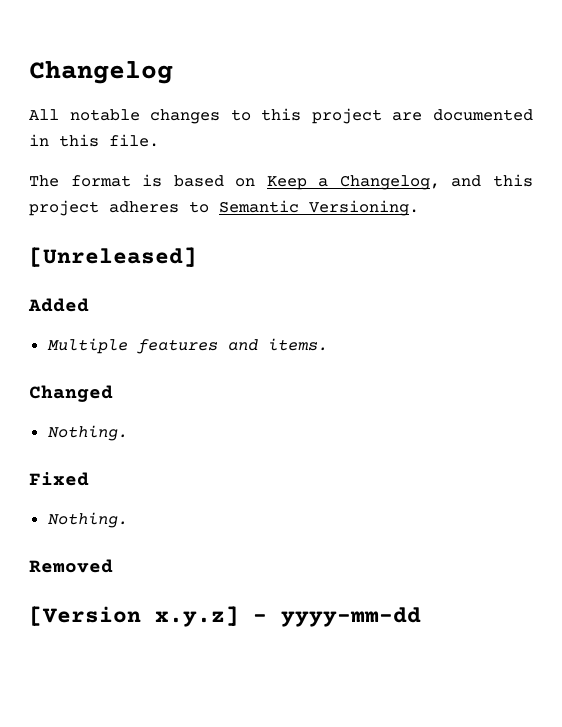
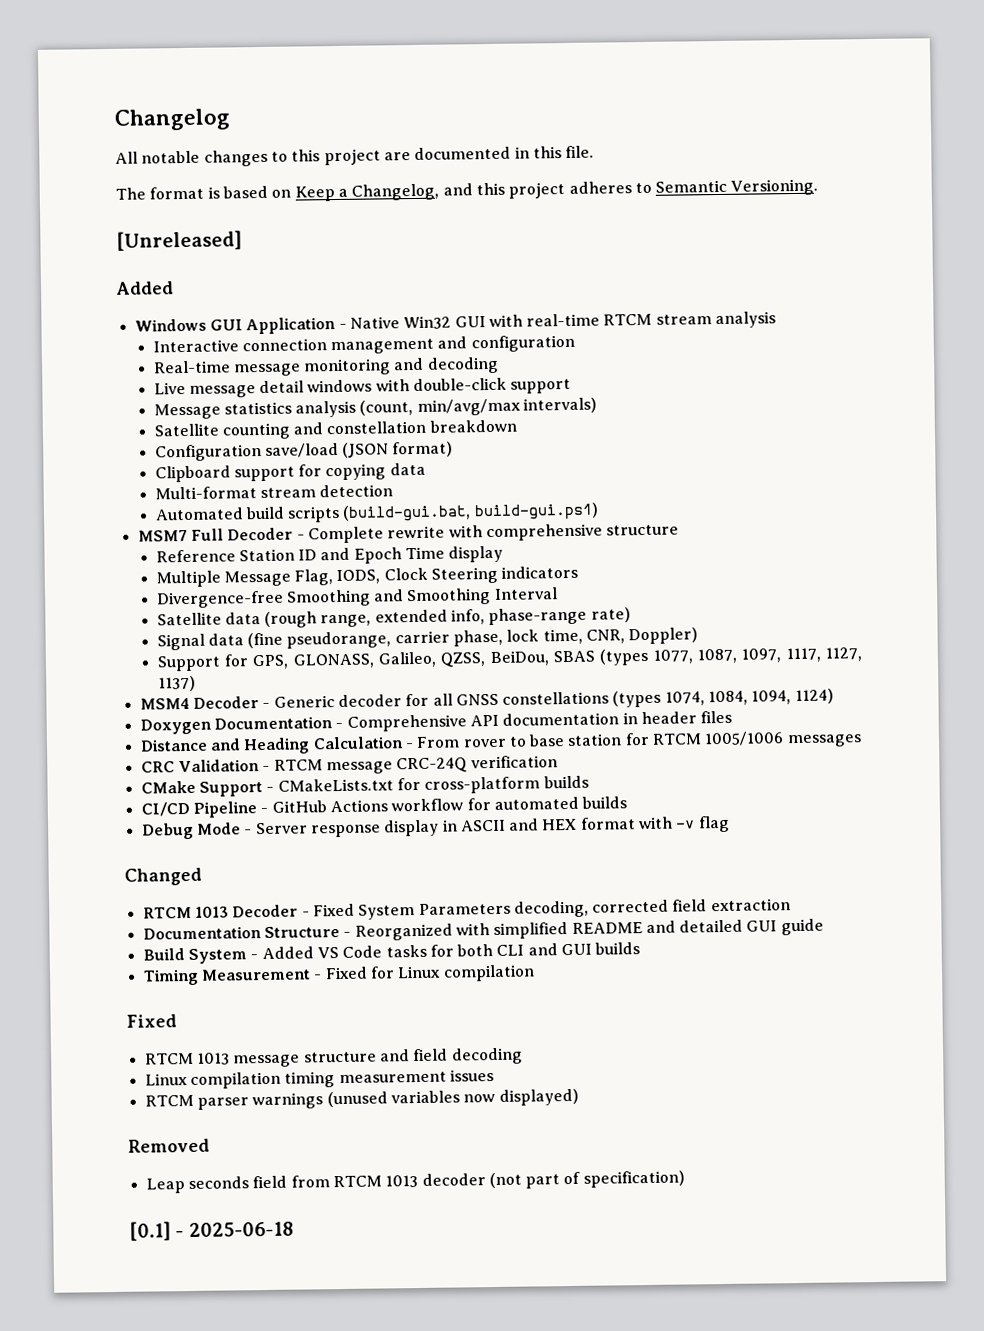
- Multiple features and items.
+ Windows GUI Application - Native Win32 GUI with real-time RTCM stream analysis
+ Interactive connection management and configuration
+ Real-time message monitoring and decoding
+ Live message detail windows with double-click support
+ Message statistics analysis (count, min/avg/max intervals)
+ Satellite counting and constellation breakdown
+ Configuration save/load (JSON format)
+ Clipboard support for copying data
+ Multi-format stream detection
+ Automated build scripts (build-gui.bat, build-gui.ps1)
+ MSM7 Full Decoder - Complete rewrite with comprehensive structure
+ Reference Station ID and Epoch Time display
+ Multiple Message Flag, IODS, Clock Steering indicators
+ Divergence-free Smoothing and Smoothing Interval
+ Satellite data (rough range, extended info, phase-range rate)
+ Signal data (fine pseudorange, carrier phase, lock time, CNR, Doppler)
+ Support for GPS, GLONASS, Galileo, QZSS, BeiDou, SBAS (types 1077, 1087, 1097, 1117, 1127, 1137)
+ MSM4 Decoder - Generic decoder for all GNSS constellations (types 1074, 1084, 1094, 1124)
+ Doxygen Documentation - Comprehensive API documentation in header files
+ Distance and Heading Calculation - From rover to base station for RTCM 1005/1006 messages
+ CRC Validation - RTCM message CRC-24Q verification
+ CMake Support - CMakeLists.txt for cross-platform builds
+ CI/CD Pipeline - GitHub Actions workflow for automated builds
+ Debug Mode - Server response display in ASCII and HEX format with -v flag
  Changed
- Nothing.
+ RTCM 1013 Decoder - Fixed System Parameters decoding, corrected field extraction
+ Documentation Structure - Reorganized with simplified README and detailed GUI guide
+ Build System - Added VS Code tasks for both CLI and GUI builds
+ Timing Measurement - Fixed for Linux compilation
  Fixed
- Nothing.
+ RTCM 1013 message structure and field decoding
+ Linux compilation timing measurement issues
+ RTCM parser warnings (unused variables now displayed)
  Removed
- [Version x.y.z] - yyyy-mm-dd
+ Leap seconds field from RTCM 1013 decoder (not part of specification)
+ [0.1] - 2025-06-18

